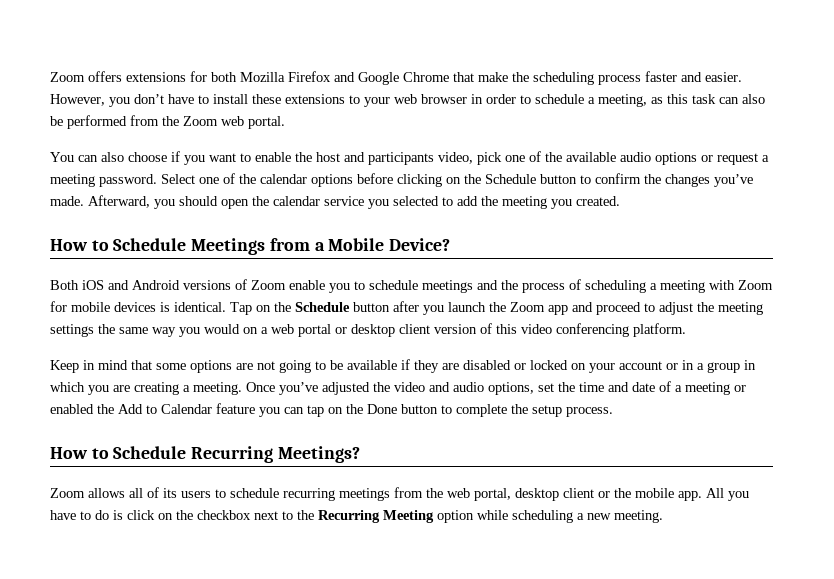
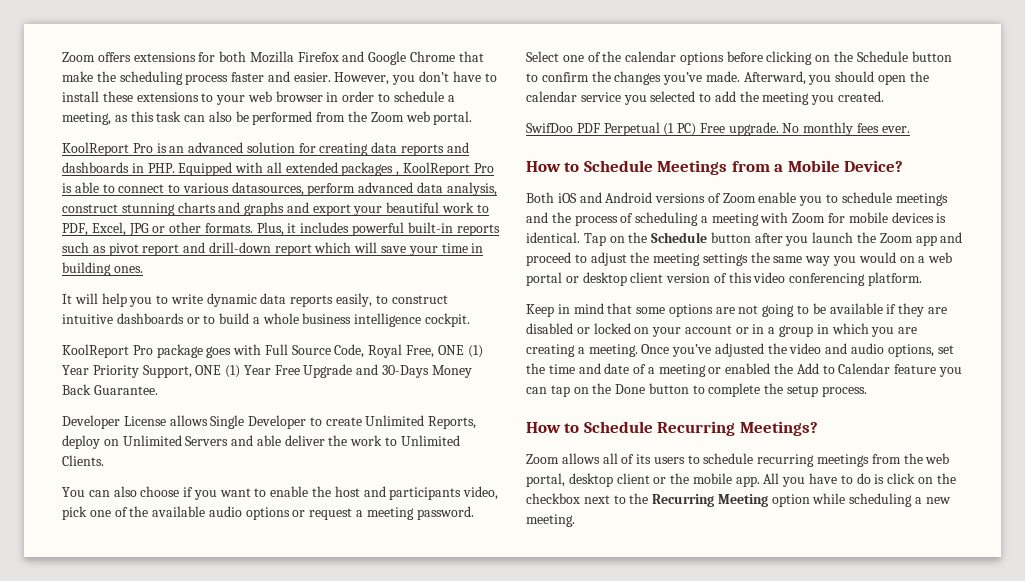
+ KoolReport Pro is an advanced solution for creating data reports and dashboards in PHP. Equipped with all extended packages , KoolReport Pro is able to connect to various datasources, perform advanced data analysis, construct stunning charts and graphs and export your beautiful work to PDF, Excel, JPG or other formats. Plus, it includes powerful built-in reports such as pivot report and drill-down report which will save your time in building ones.
+ It will help you to write dynamic data reports easily, to construct intuitive dashboards or to build a whole business intelligence cockpit.
+ KoolReport Pro package goes with Full Source Code, Royal Free, ONE (1) Year Priority Support, ONE (1) Year Free Upgrade and 30-Days Money Back Guarantee.
+ Developer License allows Single Developer to create Unlimited Reports, deploy on Unlimited Servers and able deliver the work to Unlimited Clients.
+ SwifDoo PDF Perpetual (1 PC) Free upgrade. No monthly fees ever.

